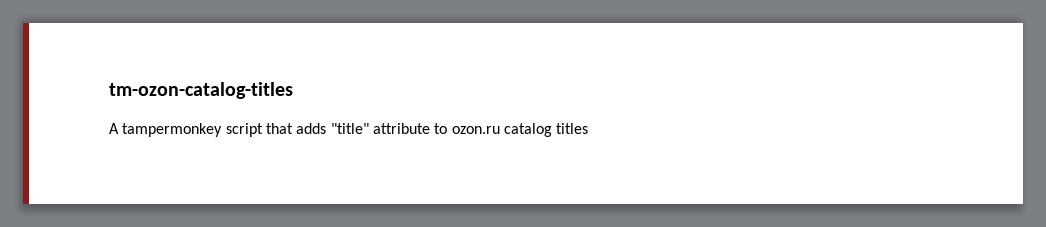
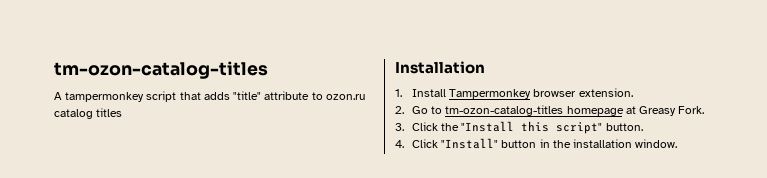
+ Installation
+ 1. Install Tampermonkey browser extension.
+ 2. Go to tm-ozon-catalog-titles homepage at Greasy Fork.
+ 3. Click the "Install this script" button.
+ 4. Click "Install" button in the installation window.

